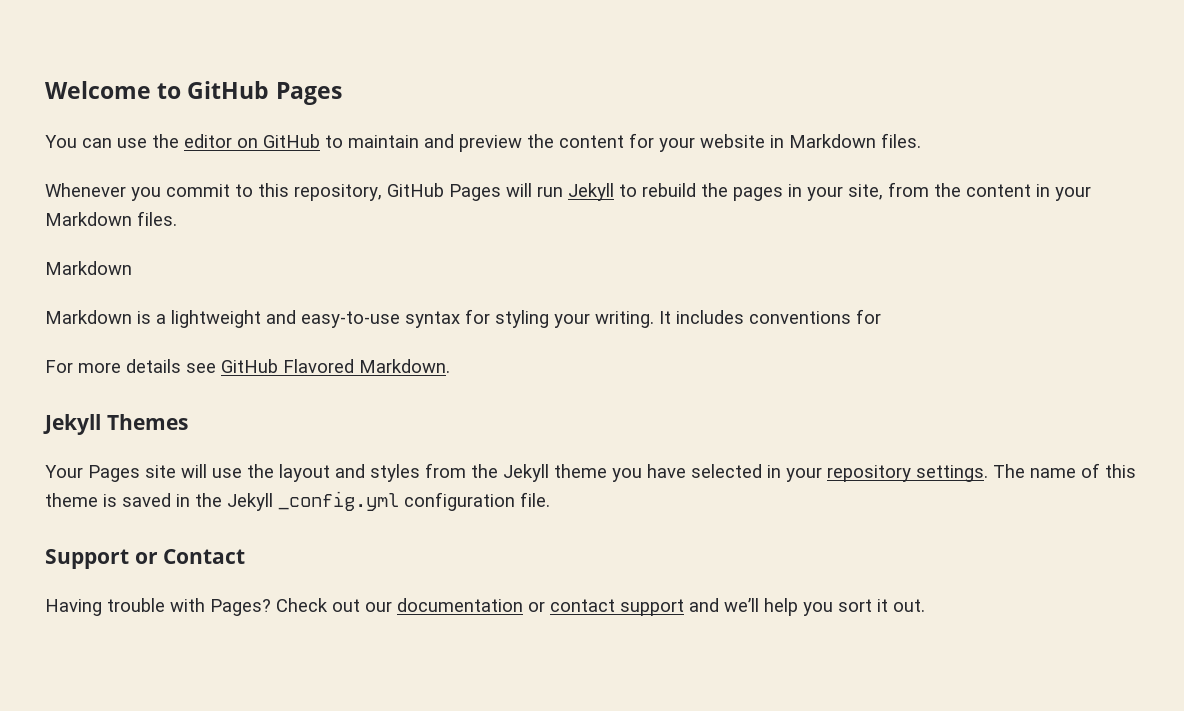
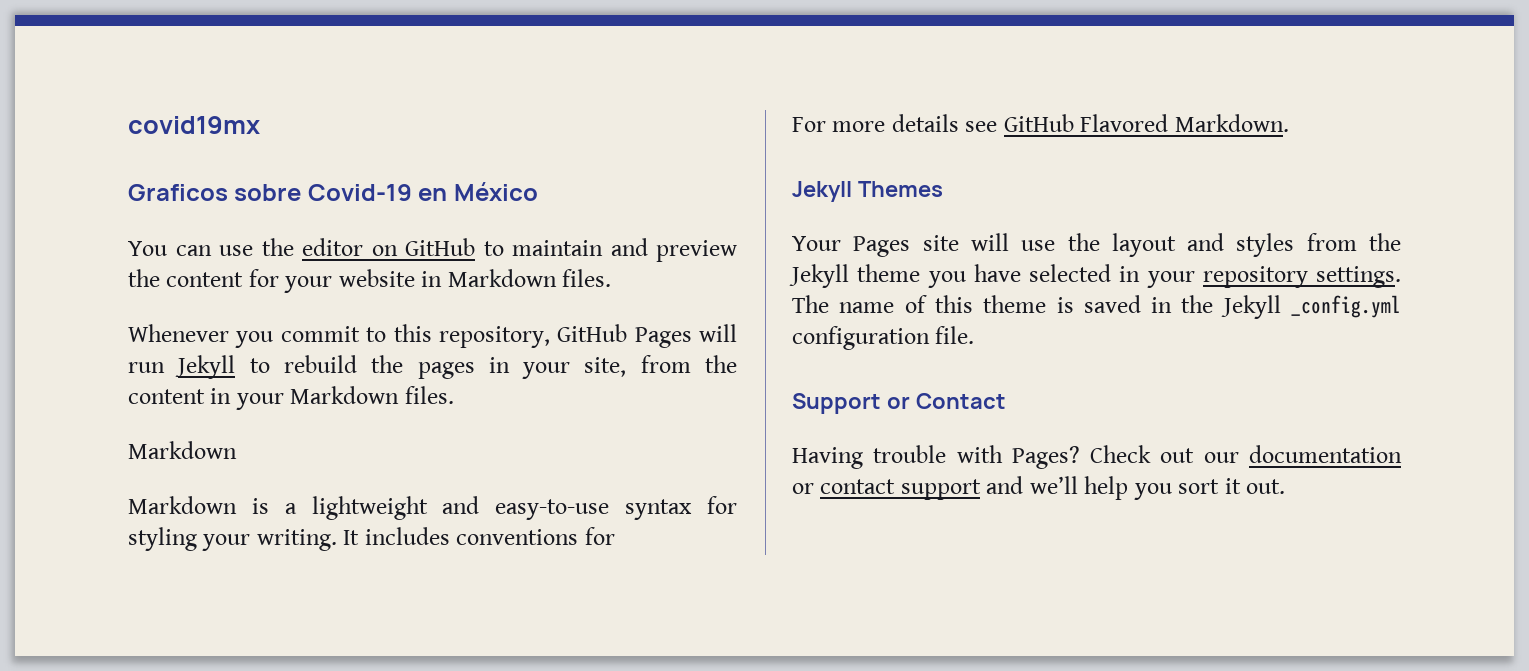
- Welcome to GitHub Pages
+ covid19mx
+ Graficos sobre Covid-19 en México

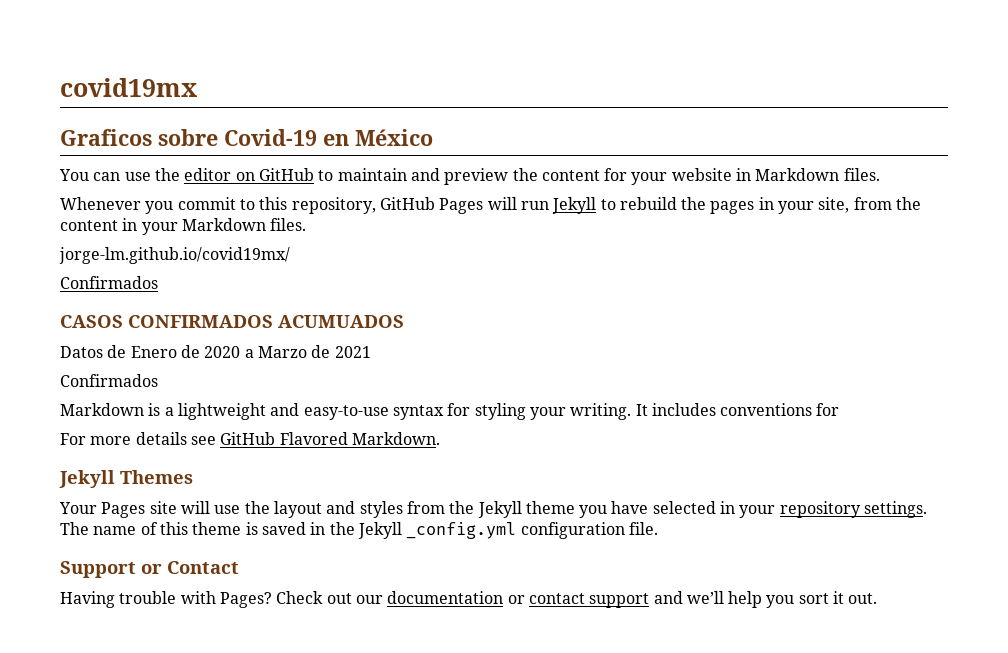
  Whenever you commit to this repository, GitHub Pages will run Jekyll to rebuild the pages in your site, from the content in your Markdown files.
- Markdown
+ jorge-lm.github.io/covid19mx/
+ Confirmados
+ CASOS CONFIRMADOS ACUMUADOS
+ Datos de Enero de 2020 a Marzo de 2021
+ Confirmados

